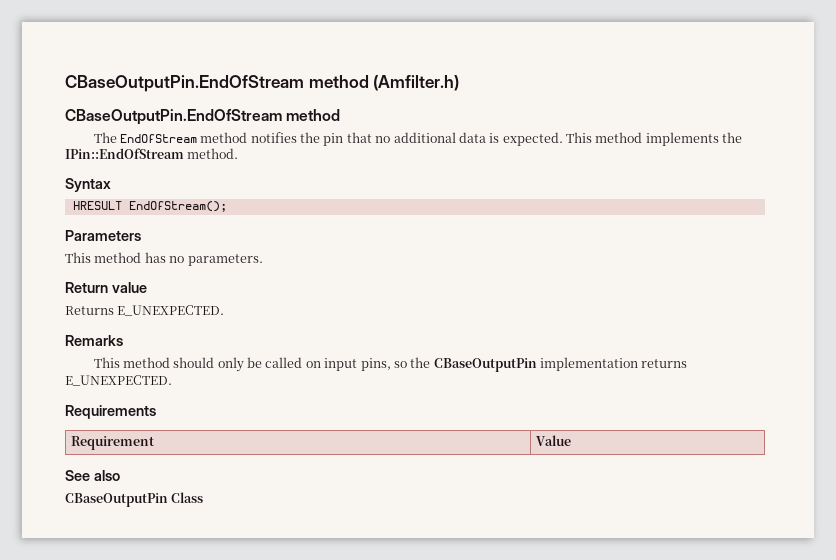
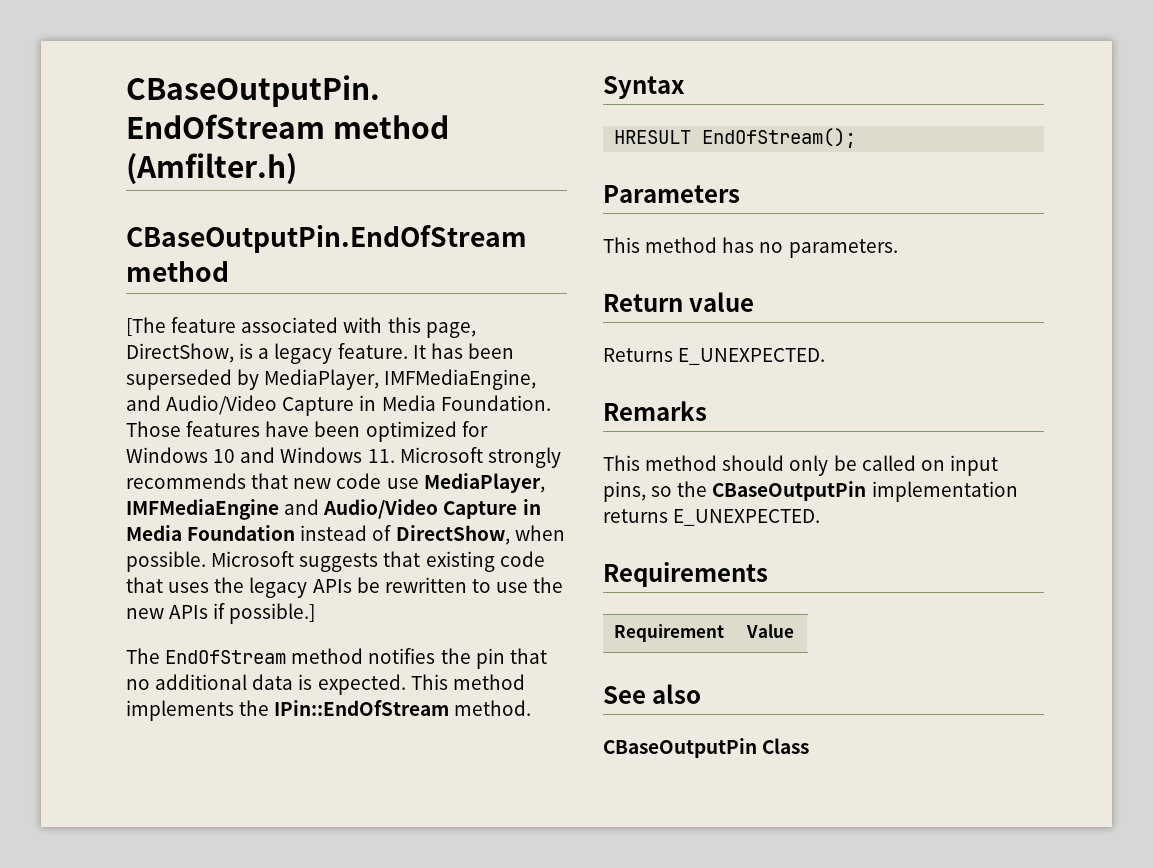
+ [The feature associated with this page, DirectShow, is a legacy feature. It has been superseded by MediaPlayer, IMFMediaEngine, and Audio/Video Capture in Media Foundation. Those features have been optimized for Windows 10 and Windows 11. Microsoft strongly recommends that new code use MediaPlayer, IMFMediaEngine and Audio/Video Capture in Media Foundation instead of DirectShow, when possible. Microsoft suggests that existing code that uses the legacy APIs be rewritten to use the new APIs if possible.]

